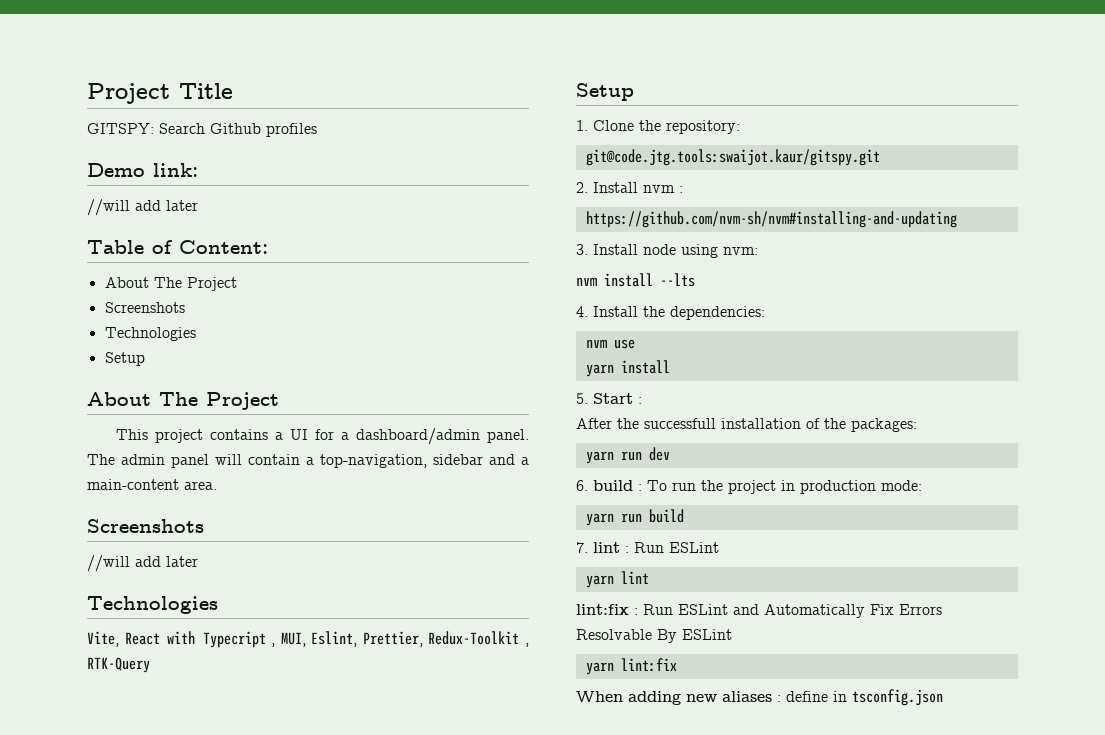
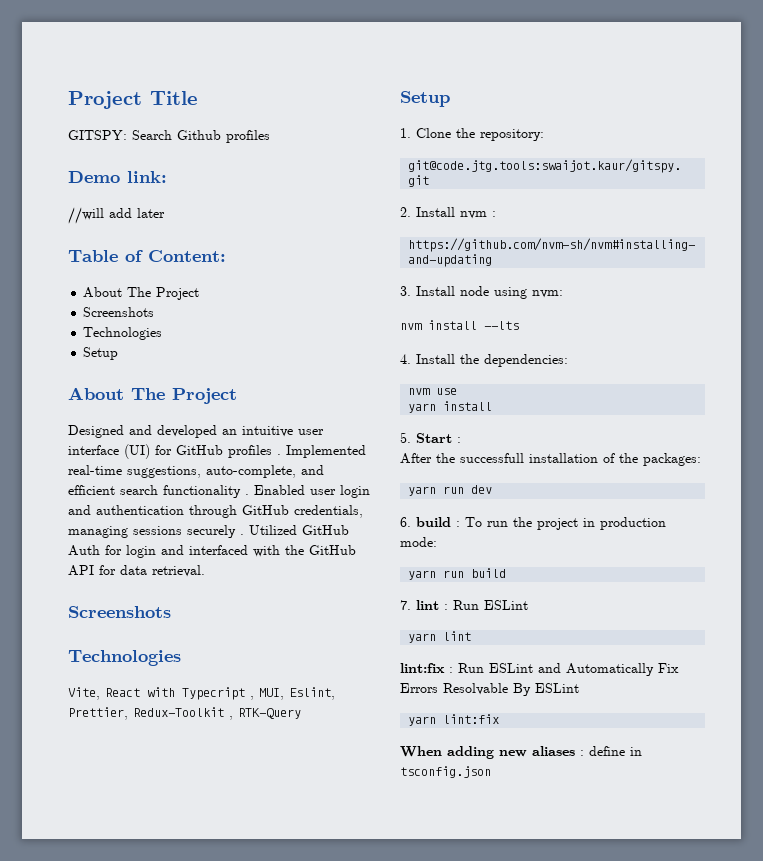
- This project contains a UI for a dashboard/admin panel. The admin panel will contain a top-navigation, sidebar and a main-content area.
+ Designed and developed an intuitive user interface (UI) for GitHub profiles . Implemented real-time suggestions, auto-complete, and efficient search functionality . Enabled user login and authentication through GitHub credentials, managing sessions securely . Utilized GitHub Auth for login and interfaced with the GitHub API for data retrieval.
  Screenshots
- //will add later

